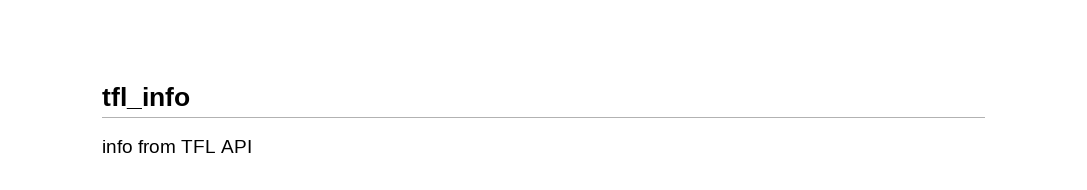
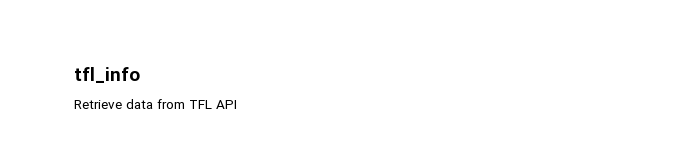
- info from TFL API
+ Retrieve data from TFL API

